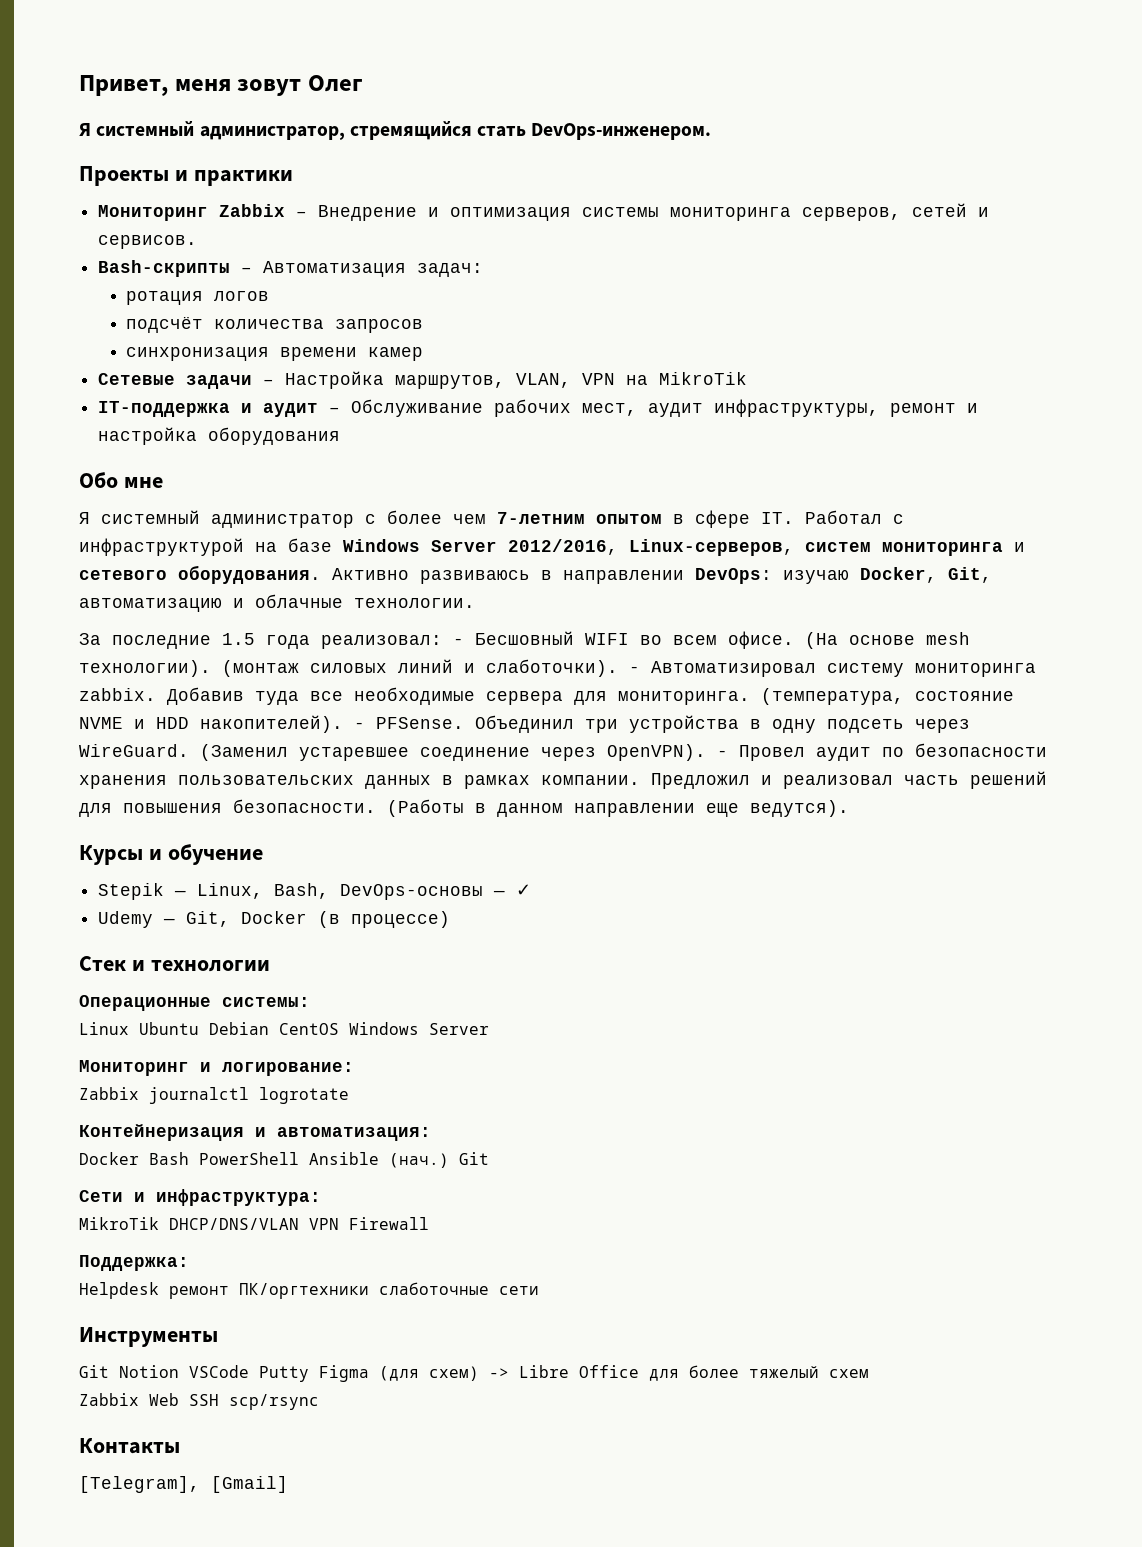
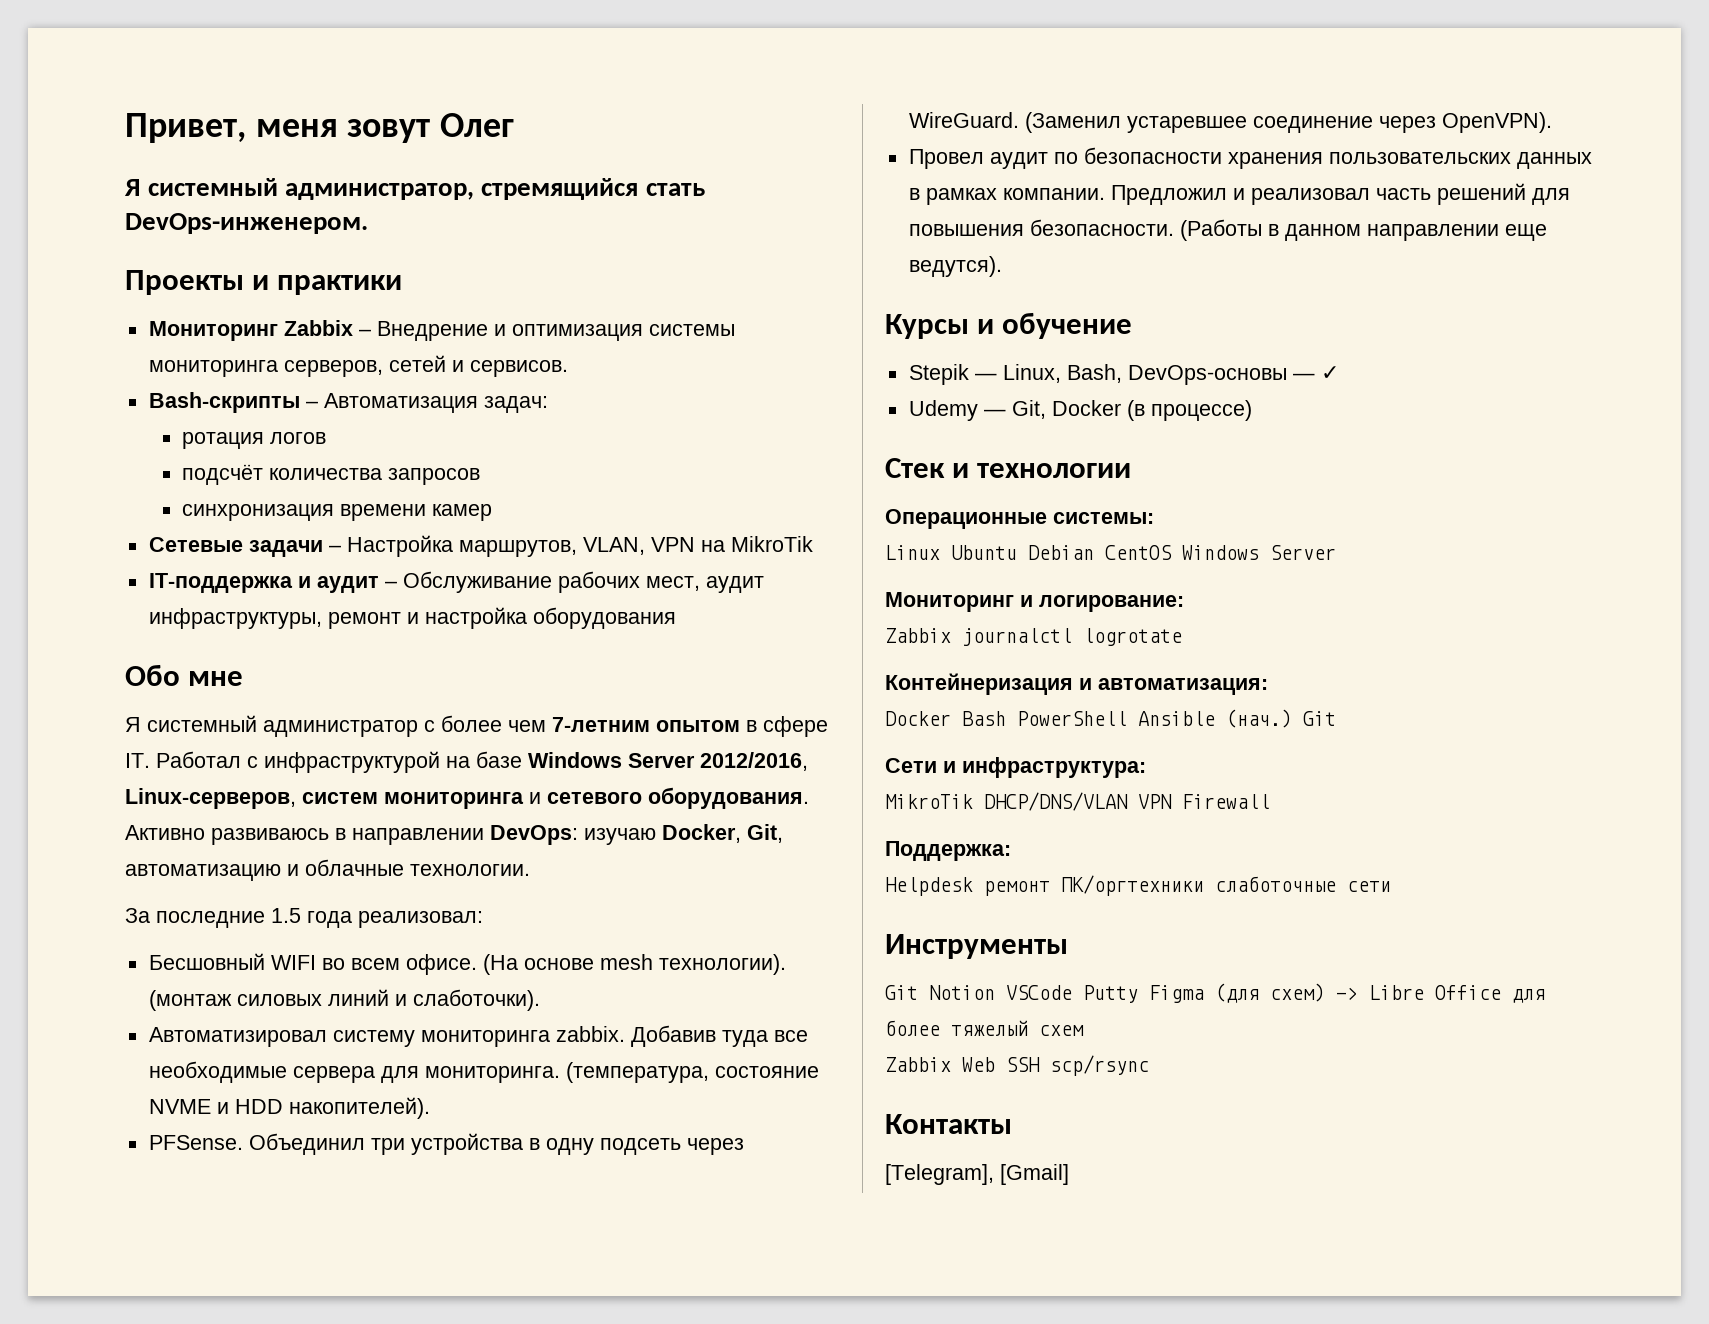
- За последние 1.5 года реализовал: - Бесшовный WIFI во всем офисе.
+ За последние 1.5 года реализовал:
+ Бесшовный WIFI во всем офисе.
- (монтаж силовых линий и слаботочки). - Автоматизировал систему мониторинга zabbix.
+ (монтаж силовых линий и слаботочки).
+ Автоматизировал систему мониторинга zabbix.
- (температура, состояние NVME и HDD накопителей). - PFSense.
+ (температура, состояние NVME и HDD накопителей).
+ PFSense.
- (Заменил устаревшее соединение через OpenVPN). - Провел аудит по безопасности хранения пользовательских данных в рамках компании.
+ (Заменил устаревшее соединение через OpenVPN).
+ Провел аудит по безопасности хранения пользовательских данных в рамках компании.

